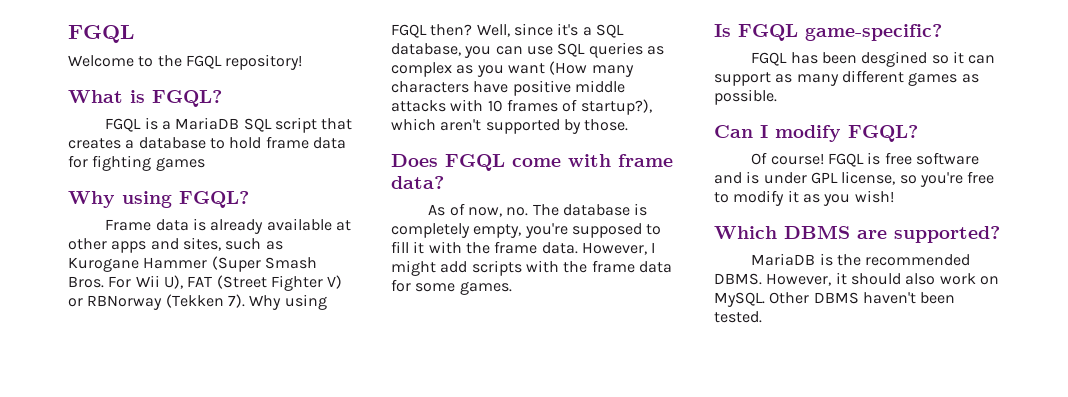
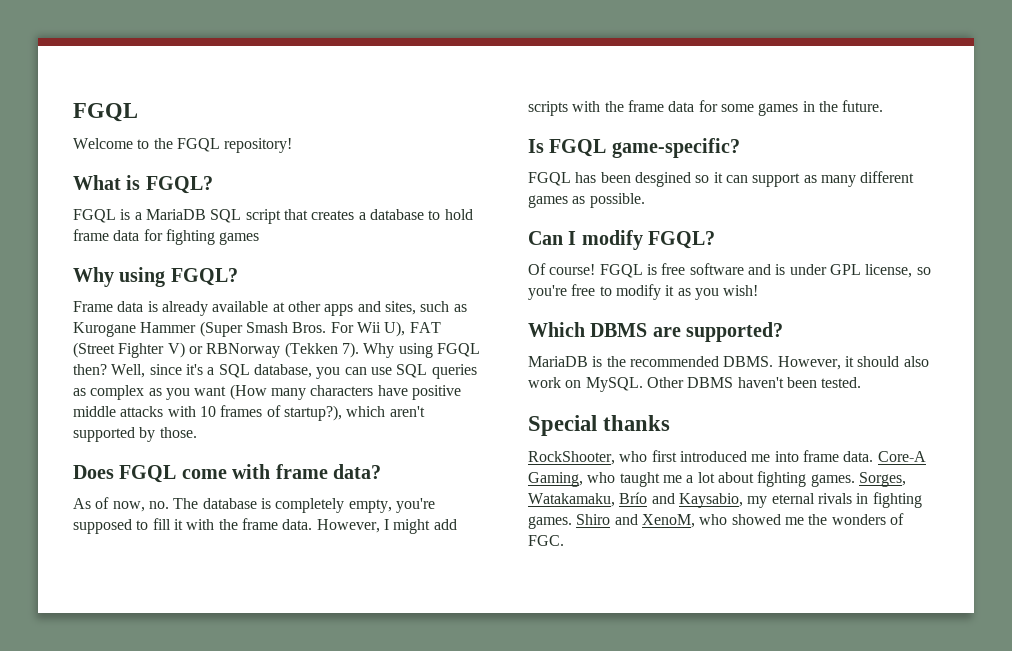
- However, I might add scripts with the frame data for some games.
+ However, I might add scripts with the frame data for some games in the future.
+ Special thanks
+ RockShooter, who first introduced me into frame data. Core-A Gaming, who taught me a lot about fighting games. Sorges, Watakamaku, Brío and Kaysabio, my eternal rivals in fighting games. Shiro and XenoM, who showed me the wonders of FGC.

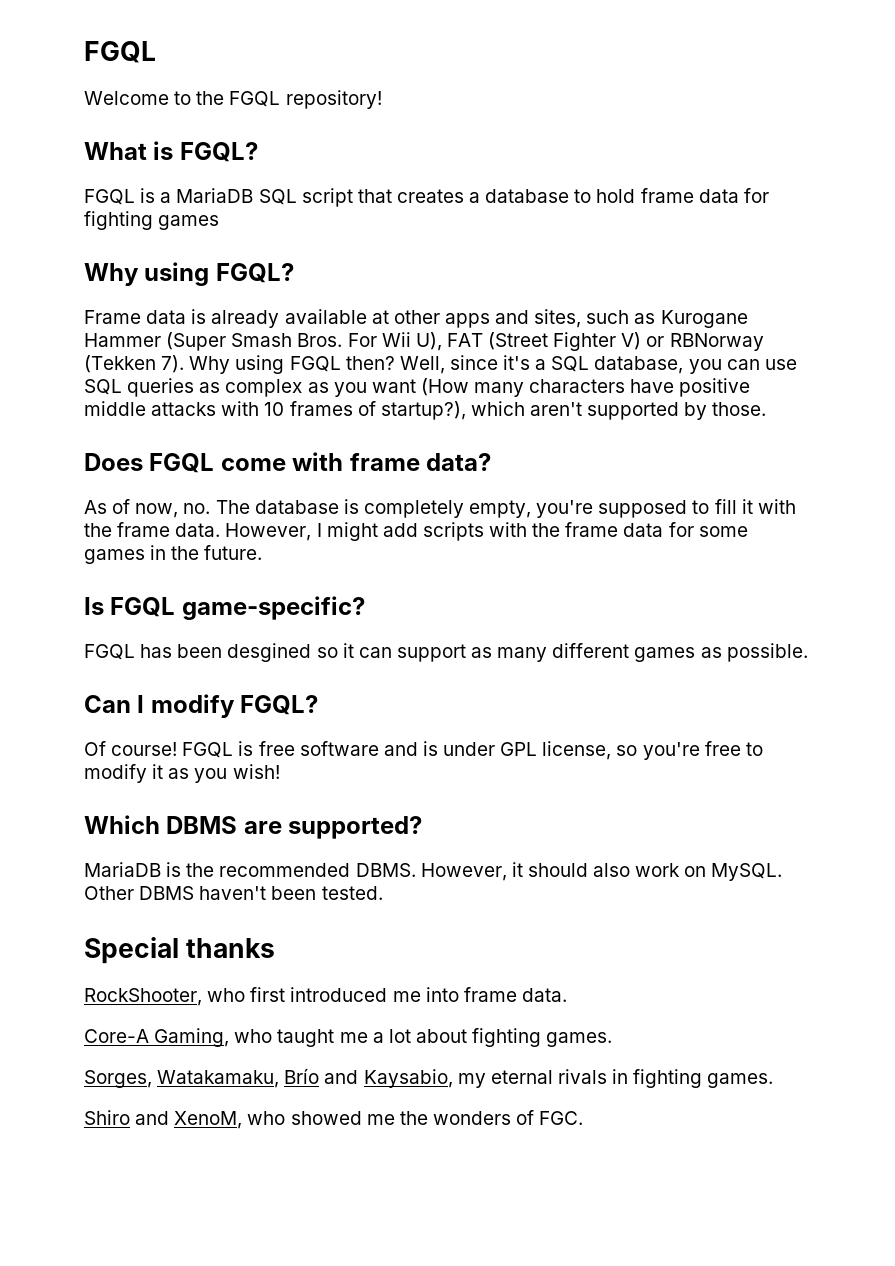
- RockShooter, who first introduced me into frame data. Core-A Gaming, who taught me a lot about fighting games. Sorges, Watakamaku, Brío and Kaysabio, my eternal rivals in fighting games. Shiro and XenoM, who showed me the wonders of FGC.
+ RockShooter, who first introduced me into frame data.
+ Core-A Gaming, who taught me a lot about fighting games.
+ Sorges, Watakamaku, Brío and Kaysabio, my eternal rivals in fighting games.
+ Shiro and XenoM, who showed me the wonders of FGC.

